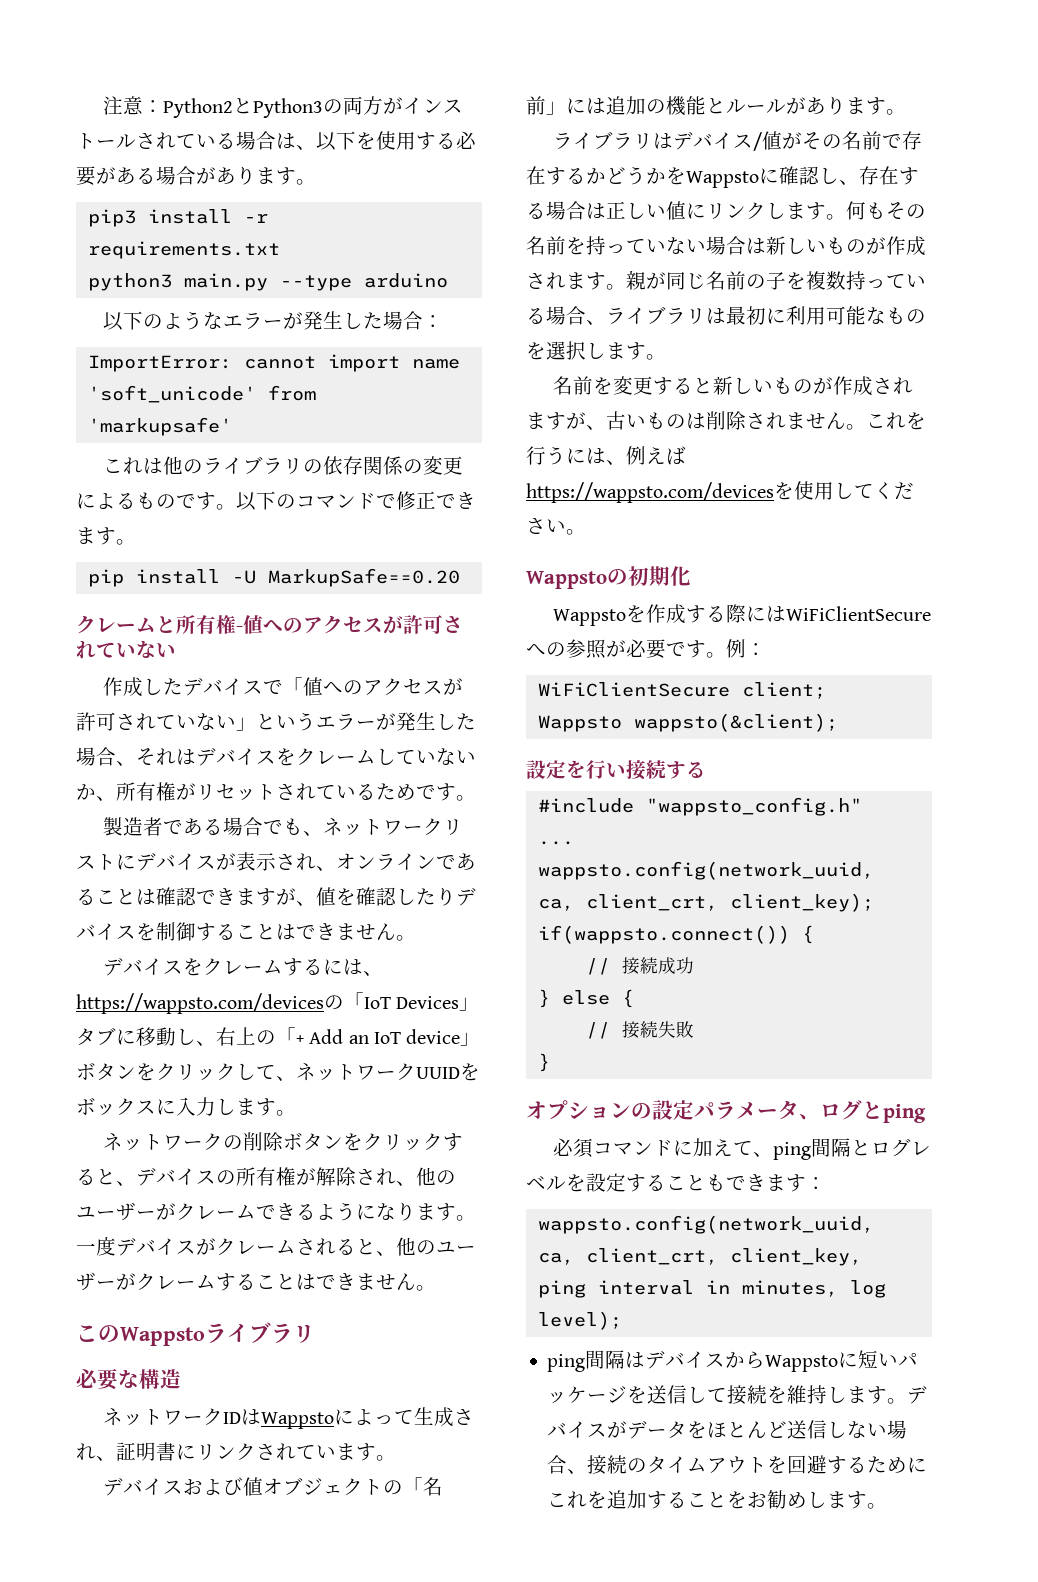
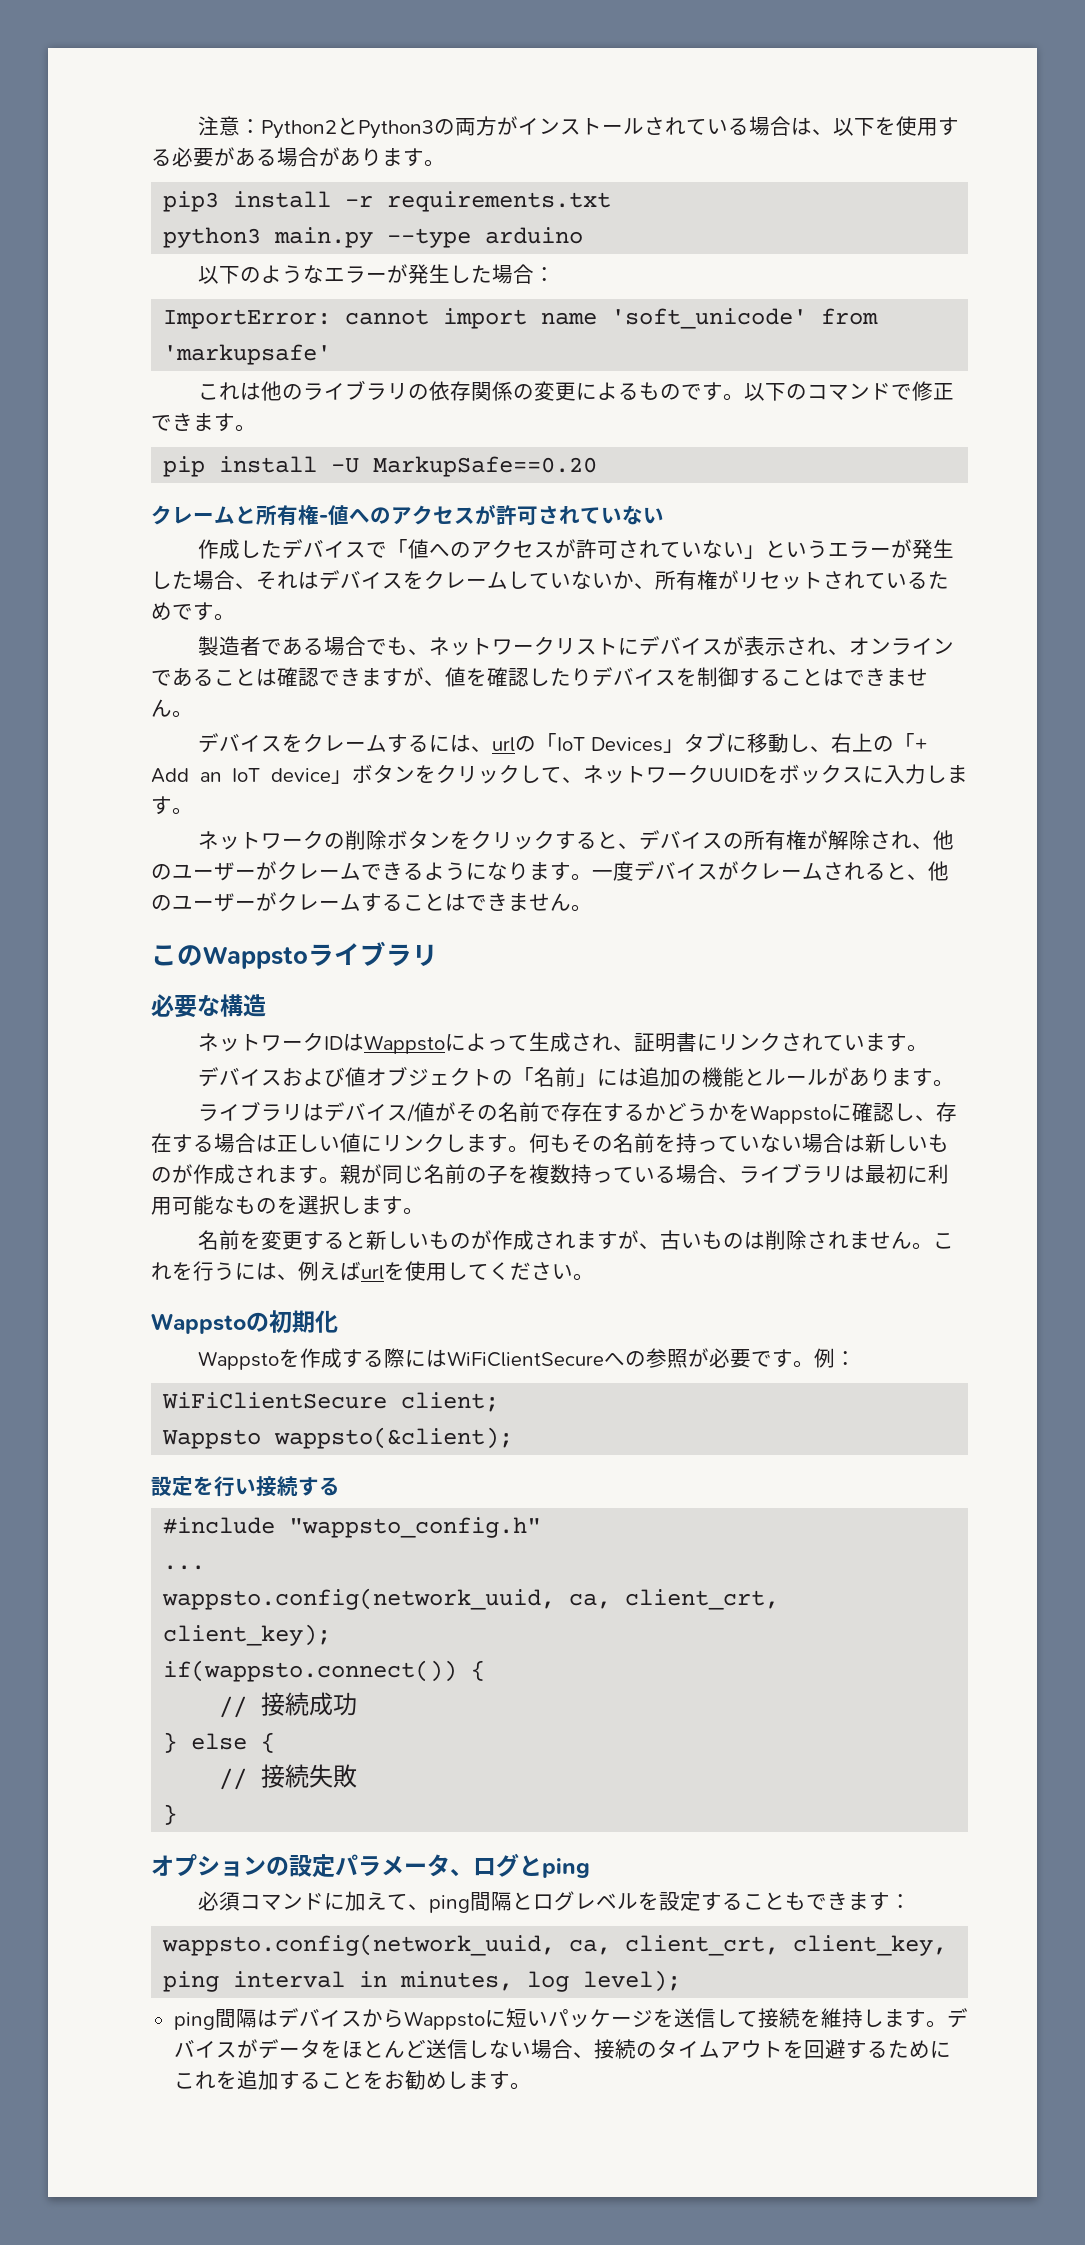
- デバイスをクレームするには、https://wappsto.com/devicesの「IoT Devices」タブに移動し、右上の「+ Add an IoT device」ボタンをクリックして、ネットワークUUIDをボックスに入力します。
+ デバイスをクレームするには、urlの「IoT Devices」タブに移動し、右上の「+ Add an IoT device」ボタンをクリックして、ネットワークUUIDをボックスに入力します。
- これを行うには、例えばhttps://wappsto.com/devicesを使用してください。
+ これを行うには、例えばurlを使用してください。

